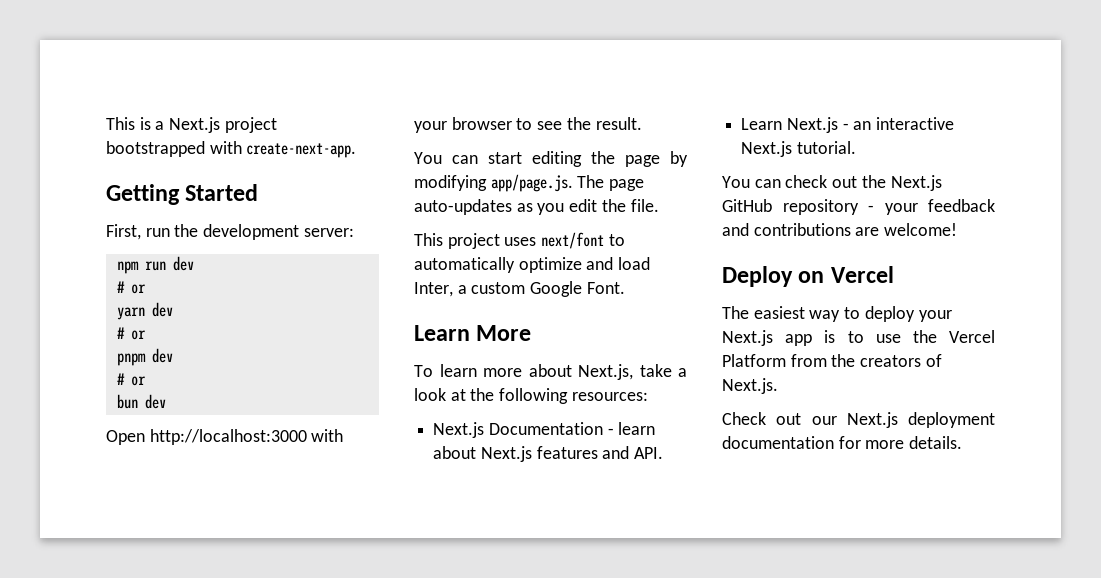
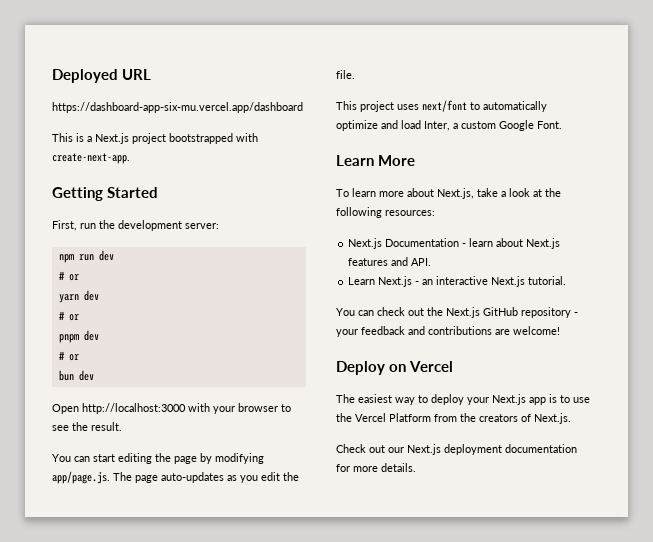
+ Deployed URL
+ https://dashboard-app-six-mu.vercel.app/dashboard

